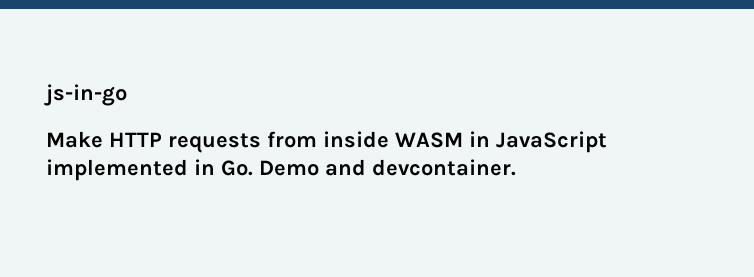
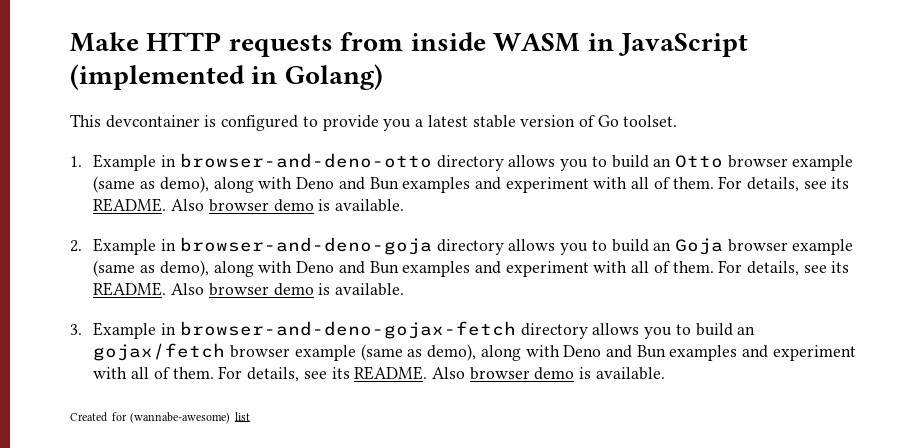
- js-in-go
- Make HTTP requests from inside WASM in JavaScript implemented in Go. Demo and devcontainer.
+ Make HTTP requests from inside WASM in JavaScript (implemented in Golang)
+ This devcontainer is configured to provide you a latest stable version of Go toolset.
+ 1. Example in browser-and-deno-otto directory allows you to build an Otto browser example (same as demo), along with Deno and Bun examples and experiment with all of them. For details, see its README. Also browser demo is available.
+ 2. Example in browser-and-deno-goja directory allows you to build an Goja browser example (same as demo), along with Deno and Bun examples and experiment with all of them. For details, see its README. Also browser demo is available.
+ 3. Example in browser-and-deno-gojax-fetch directory allows you to build an gojax/fetch browser example (same as demo), along with Deno and Bun examples and experiment with all of them. For details, see its README. Also browser demo is available.
+ Created for (wannabe-awesome) list

